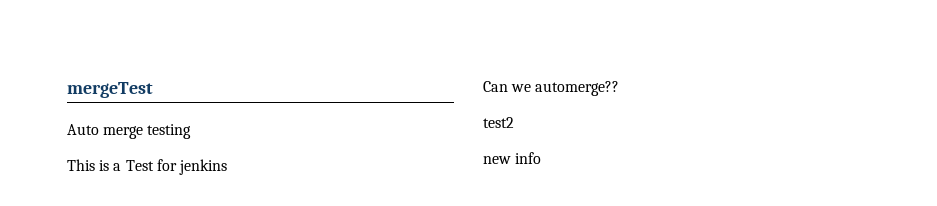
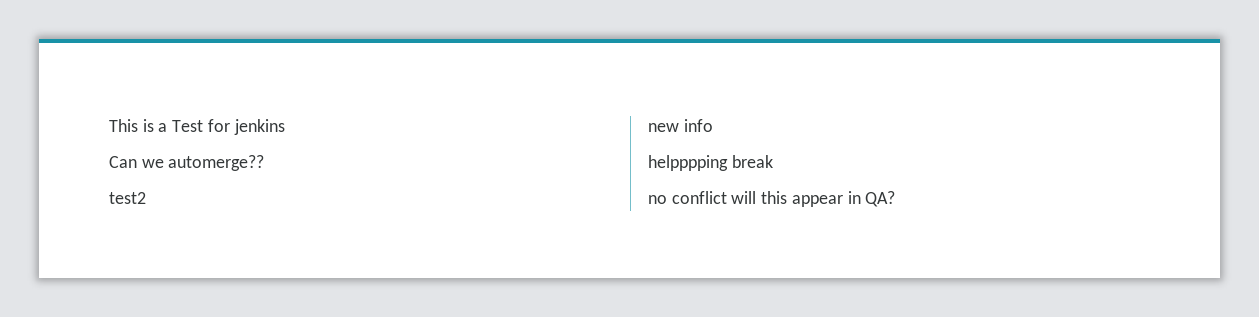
- mergeTest
- Auto merge testing
+ helpppping break
+ no conflict will this appear in QA?

